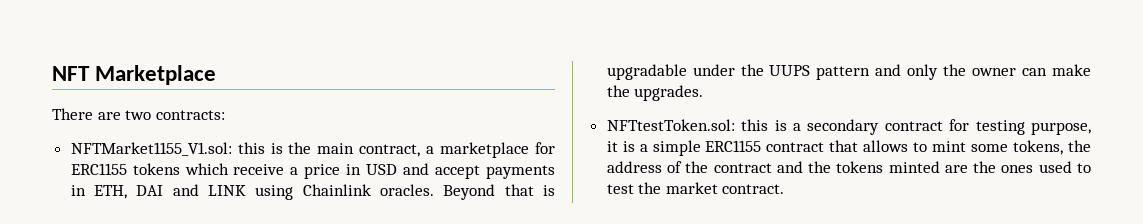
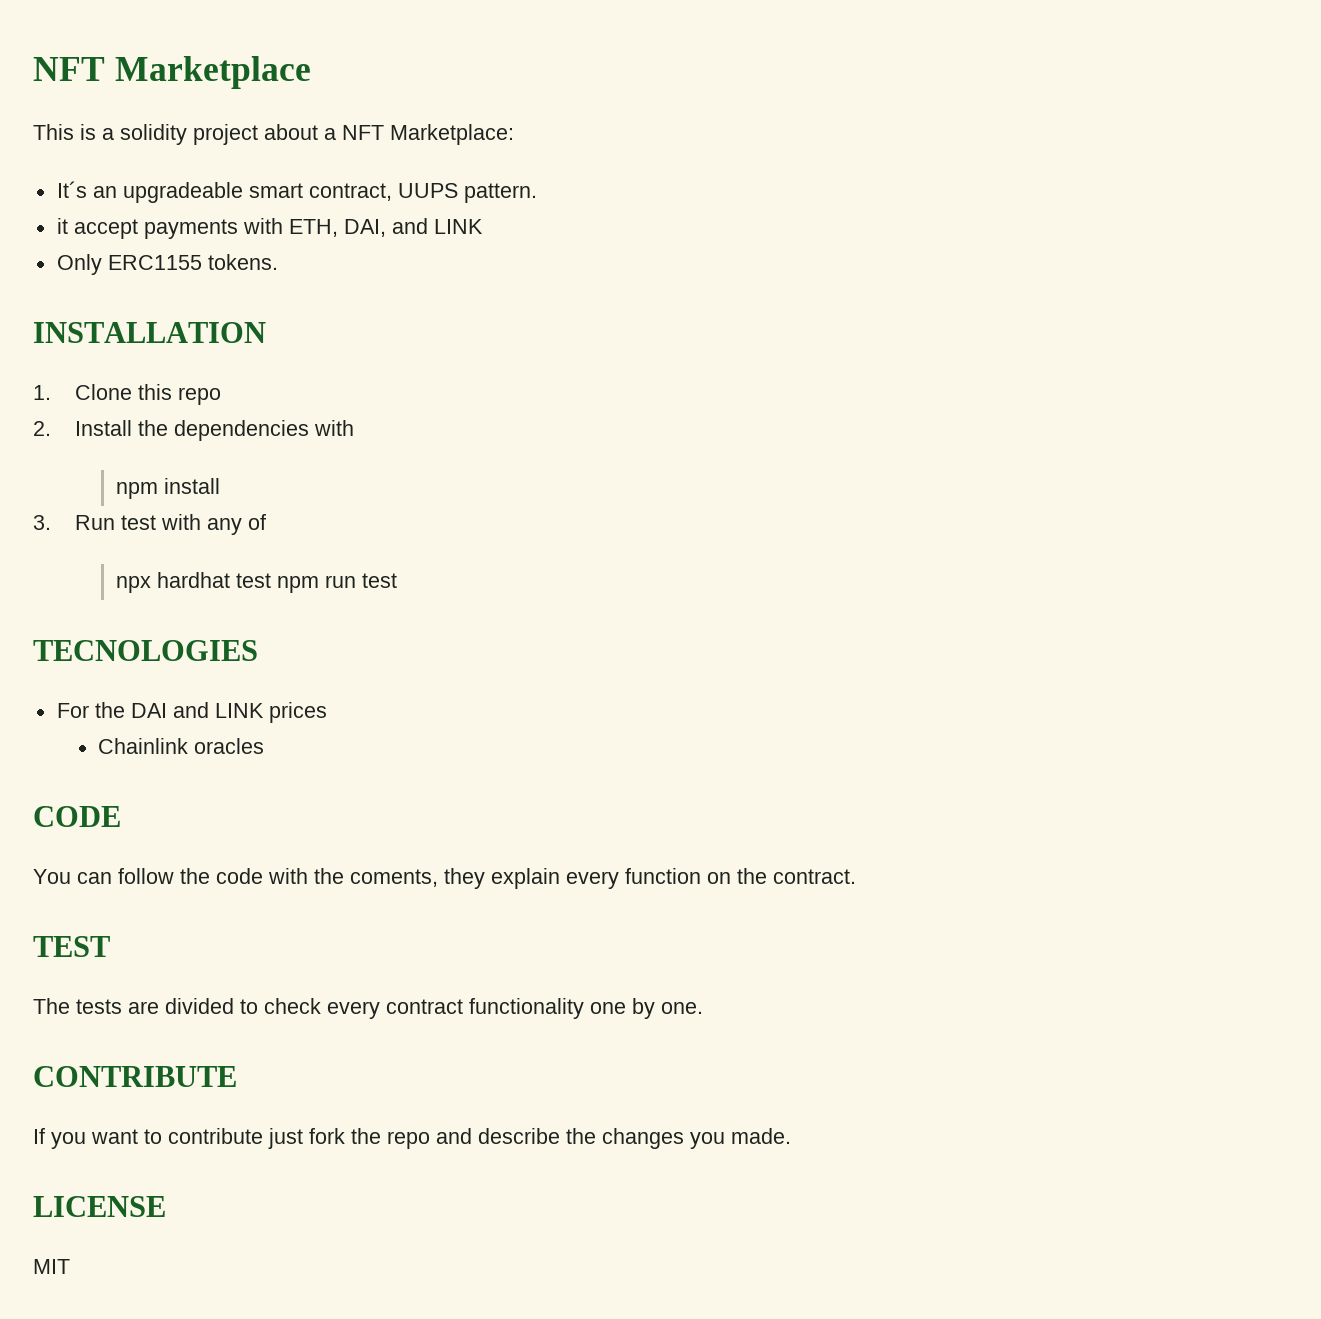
- There are two contracts:
- NFTMarket1155_V1.sol: this is the main contract, a marketplace for ERC1155 tokens which receive a price in USD and accept payments in ETH, DAI and LINK using Chainlink oracles. Beyond that is upgradable under the UUPS pattern and only the owner can make the upgrades.
- NFTtestToken.sol: this is a secondary contract for testing purpose, it is a simple ERC1155 contract that allows to mint some tokens, the address of the contract and the tokens minted are the ones used to test the market contract.
+ This is a solidity project about a NFT Marketplace:
+ It´s an upgradeable smart contract, UUPS pattern.
+ it accept payments with ETH, DAI, and LINK
+ Only ERC1155 tokens.
+ INSTALLATION
+ 1. Clone this repo
+ 2. Install the dependencies with
+ npm install
+ 3. Run test with any of
+ npx hardhat test npm run test
+ TECNOLOGIES
+ For the DAI and LINK prices
+ Chainlink oracles
+ CODE
+ You can follow the code with the coments, they explain every function on the contract.
+ TEST
+ The tests are divided to check every contract functionality one by one.
+ CONTRIBUTE
+ If you want to contribute just fork the repo and describe the changes you made.
+ LICENSE
+ MIT

